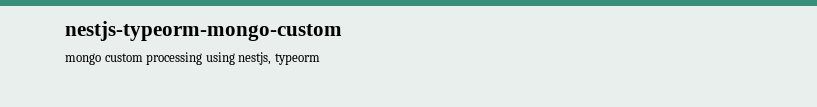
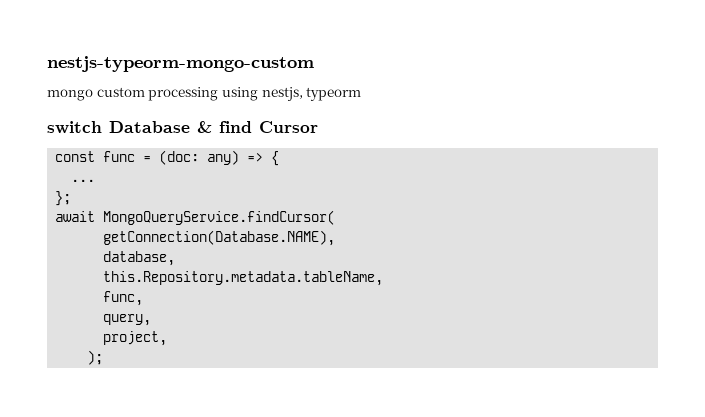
+ switch Database & find Cursor
+ const func = (doc: any) => {
+ ...
+ };
+ await MongoQueryService.findCursor(
+ getConnection(Database.NAME),
+ database,
+ this.Repository.metadata.tableName,
+ func,
+ query,
+ project,
+ );

